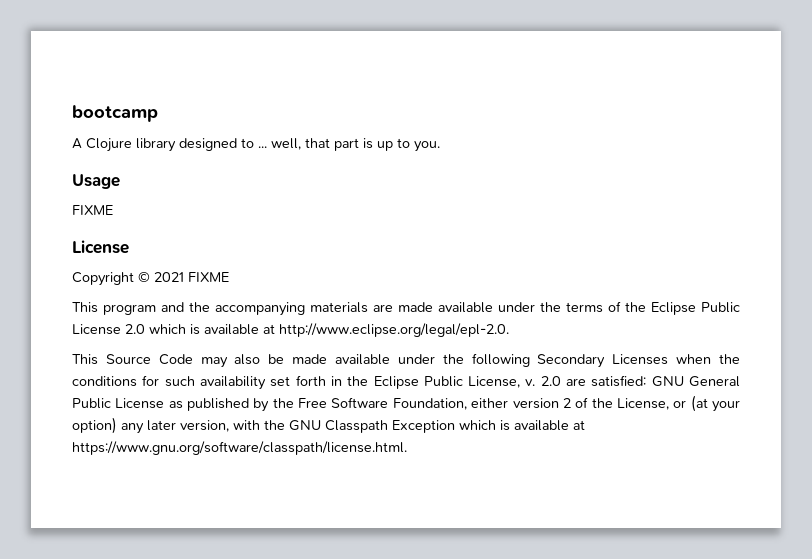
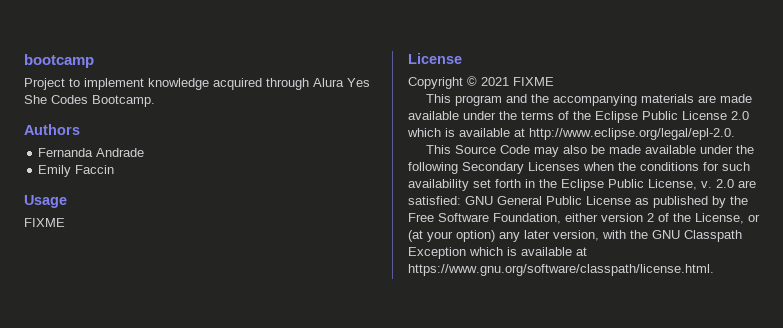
- A Clojure library designed to ... well, that part is up to you.
+ Project to implement knowledge acquired through Alura Yes She Codes Bootcamp.
+ Authors
+ Fernanda Andrade
+ Emily Faccin

